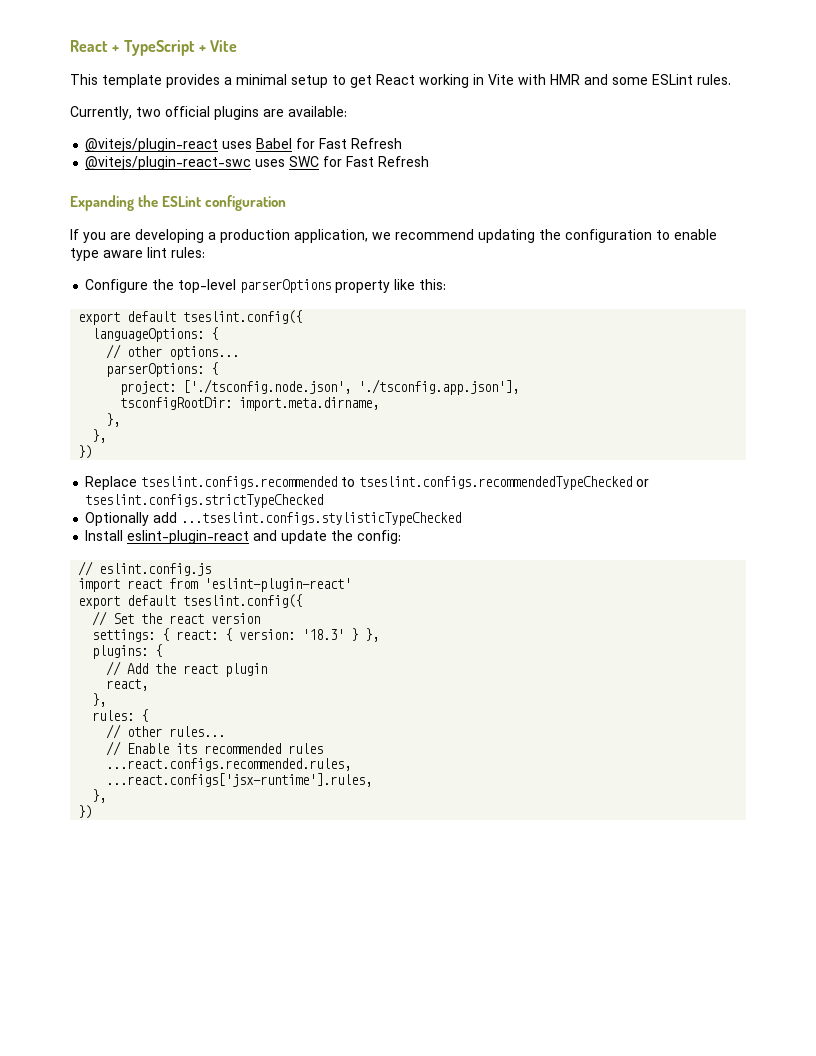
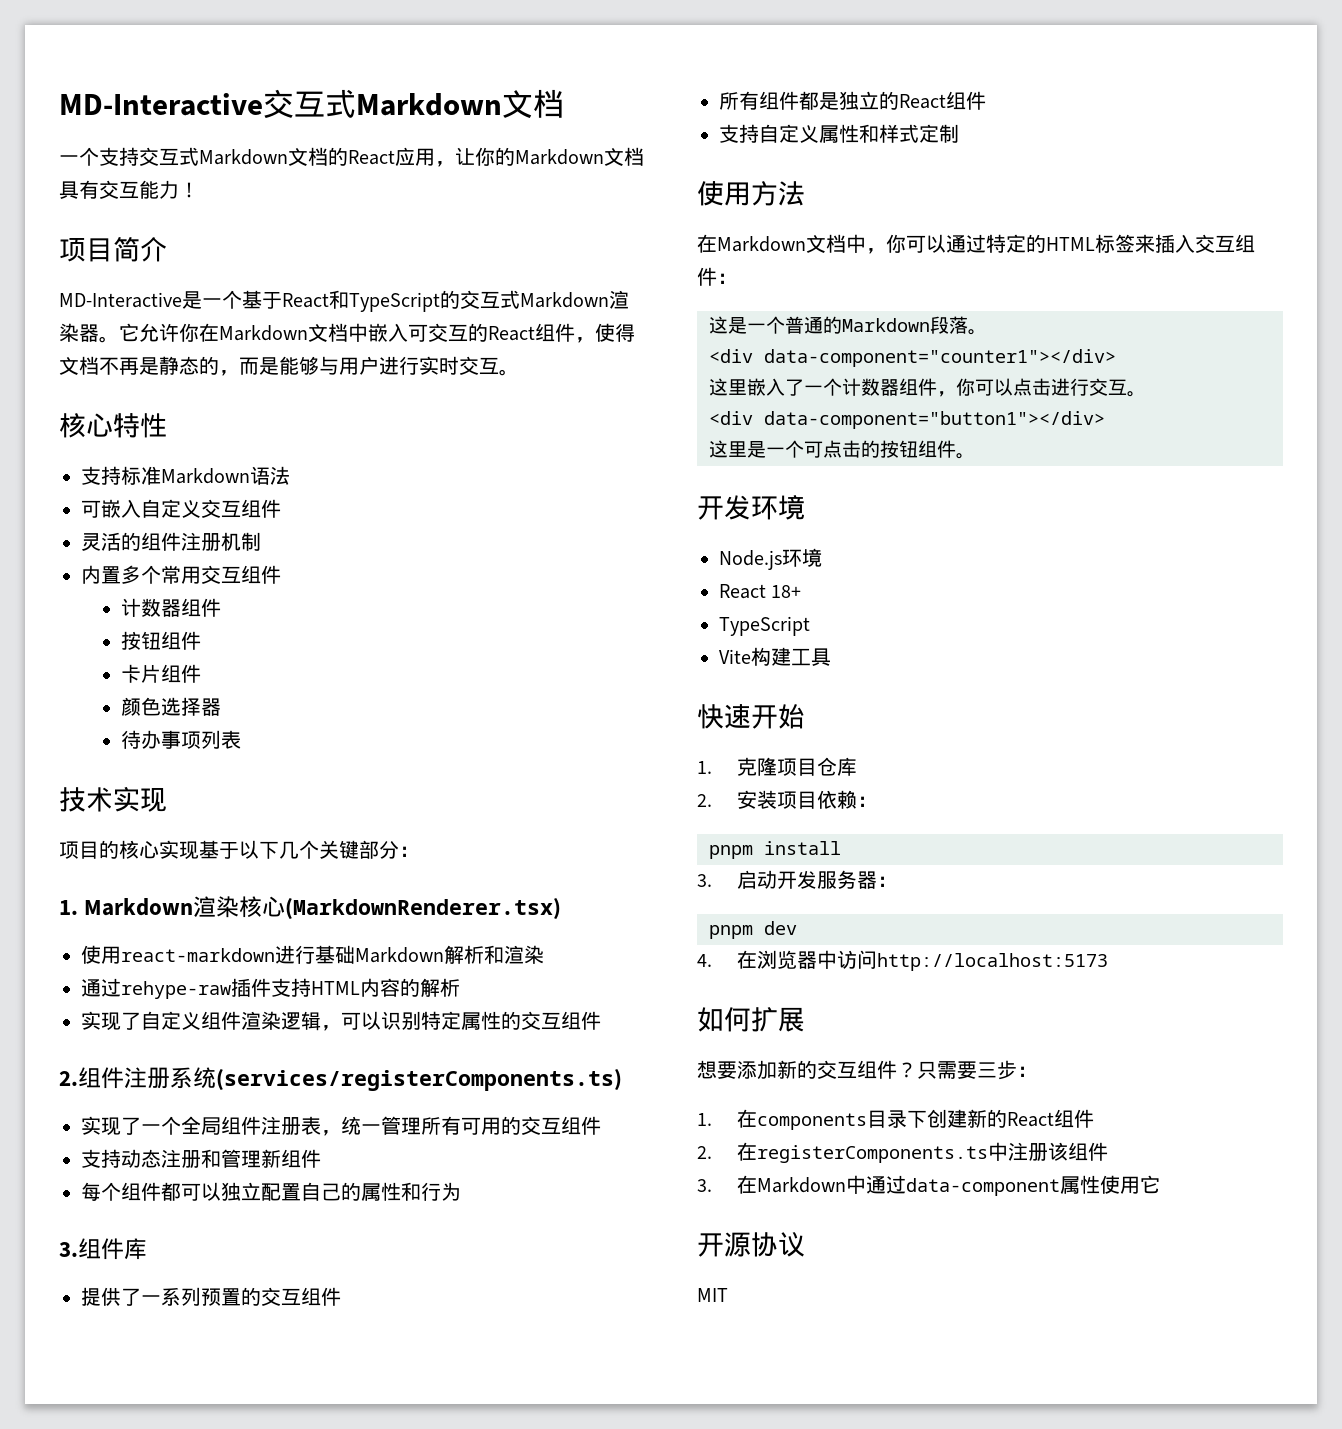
- React + TypeScript + Vite
- This template provides a minimal setup to get React working in Vite with HMR and some ESLint rules.
- Currently, two official plugins are available:
- @vitejs/plugin-react uses Babel for Fast Refresh
- @vitejs/plugin-react-swc uses SWC for Fast Refresh
- Expanding the ESLint configuration
- If you are developing a production application, we recommend updating the configuration to enable type aware lint rules:
- Configure the top-level parserOptions property like this:
- export default tseslint.config({
- languageOptions: {
- // other options...
- parserOptions: {
- project: ['./tsconfig.node.json', './tsconfig.app.json'],
- tsconfigRootDir: import.meta.dirname,
- },
- },
- })
- Replace tseslint.configs.recommended to tseslint.configs.recommendedTypeChecked or tseslint.configs.strictTypeChecked
- Optionally add ...tseslint.configs.stylisticTypeChecked
- Install eslint-plugin-react and update the config:
- // eslint.config.js
- import react from 'eslint-plugin-react'
- export default tseslint.config({
- // Set the react version
- settings: { react: { version: '18.3' } },
- plugins: {
- // Add the react plugin
- react,
- },
- rules: {
- // other rules...
- // Enable its recommended rules
- ...react.configs.recommended.rules,
- ...react.configs['jsx-runtime'].rules,
- },
- })
+ MD-Interactive交互式Markdown文档
+ 一个支持交互式Markdown文档的React应用，让你的Markdown文档具有交互能力！
+ 项目简介
+ MD-Interactive是一个基于React和TypeScript的交互式Markdown渲染器。它允许你在Markdown文档中嵌入可交互的React组件，使得文档不再是静态的，而是能够与用户进行实时交互。
+ 核心特性
+ 支持标准Markdown语法
+ 可嵌入自定义交互组件
+ 灵活的组件注册机制
+ 内置多个常用交互组件
+ 计数器组件
+ 按钮组件
+ 卡片组件
+ 颜色选择器
+ 待办事项列表
+ 技术实现
+ 项目的核心实现基于以下几个关键部分：
+ 1. Markdown渲染核心(MarkdownRenderer.tsx)
+ 使用react-markdown进行基础Markdown解析和渲染
+ 通过rehype-raw插件支持HTML内容的解析
+ 实现了自定义组件渲染逻辑，可以识别特定属性的交互组件
+ 2.组件注册系统(services/registerComponents.ts)
+ 实现了一个全局组件注册表，统一管理所有可用的交互组件
+ 支持动态注册和管理新组件
+ 每个组件都可以独立配置自己的属性和行为
+ 3.组件库
+ 提供了一系列预置的交互组件
+ 所有组件都是独立的React组件
+ 支持自定义属性和样式定制
+ 使用方法
+ 在Markdown文档中，你可以通过特定的HTML标签来插入交互组件：
+ 这是一个普通的Markdown段落。
+ <div data-component="counter1"></div>
+ 这里嵌入了一个计数器组件，你可以点击进行交互。
+ <div data-component="button1"></div>
+ 这里是一个可点击的按钮组件。
+ 开发环境
+ Node.js环境
+ React 18+
+ TypeScript
+ Vite构建工具
+ 快速开始
+ 1.克隆项目仓库
+ 2.安装项目依赖：
+ pnpm install
+ 3.启动开发服务器：
+ pnpm dev
+ 4.在浏览器中访问http://localhost:5173
+ 如何扩展
+ 想要添加新的交互组件？只需要三步：
+ 1.在components目录下创建新的React组件
+ 2.在registerComponents.ts中注册该组件
+ 3.在Markdown中通过data-component属性使用它
+ 开源协议
+ MIT

